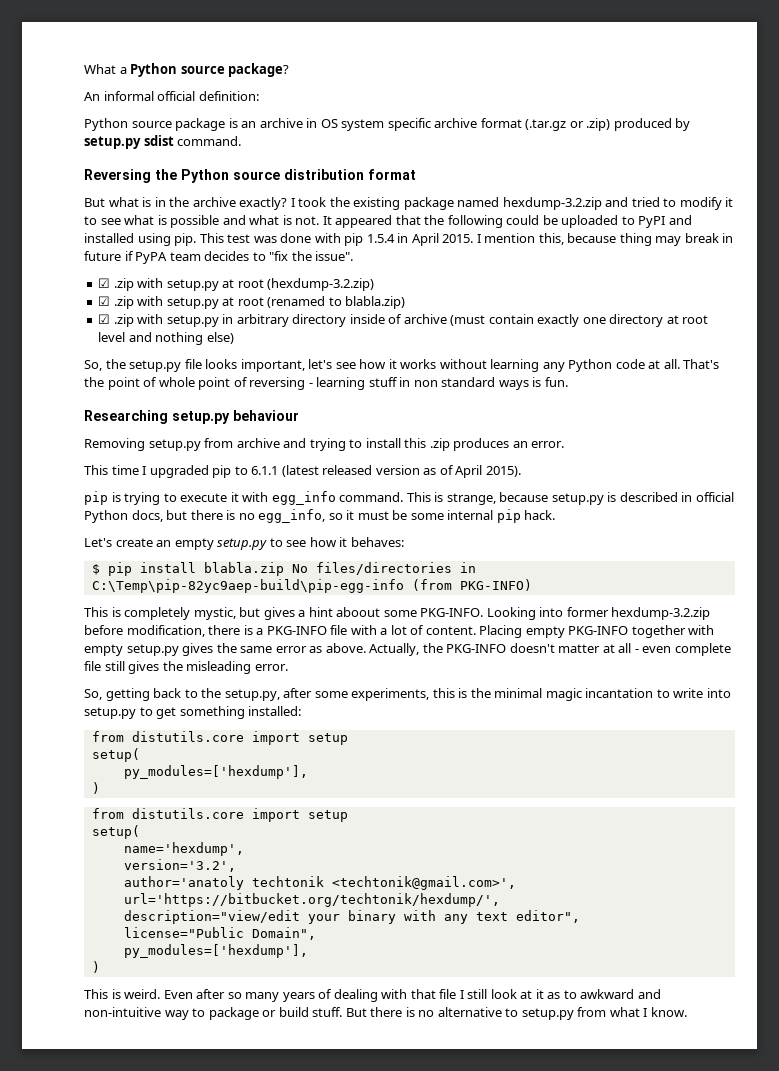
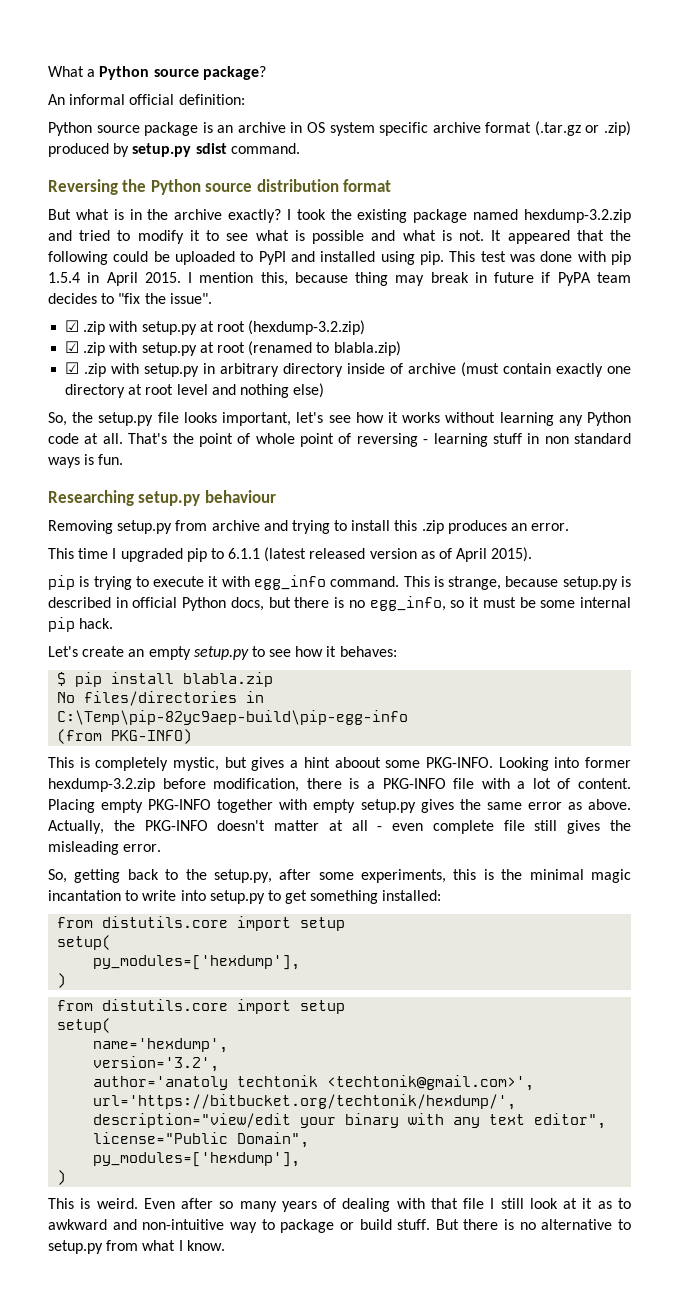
- $ pip install blabla.zip No files/directories in C:\Temp\pip-82yc9aep-build\pip-egg-info (from PKG-INFO)
+ $ pip install blabla.zip
+ No files/directories in C:\Temp\pip-82yc9aep-build\pip-egg-info
+ (from PKG-INFO)

